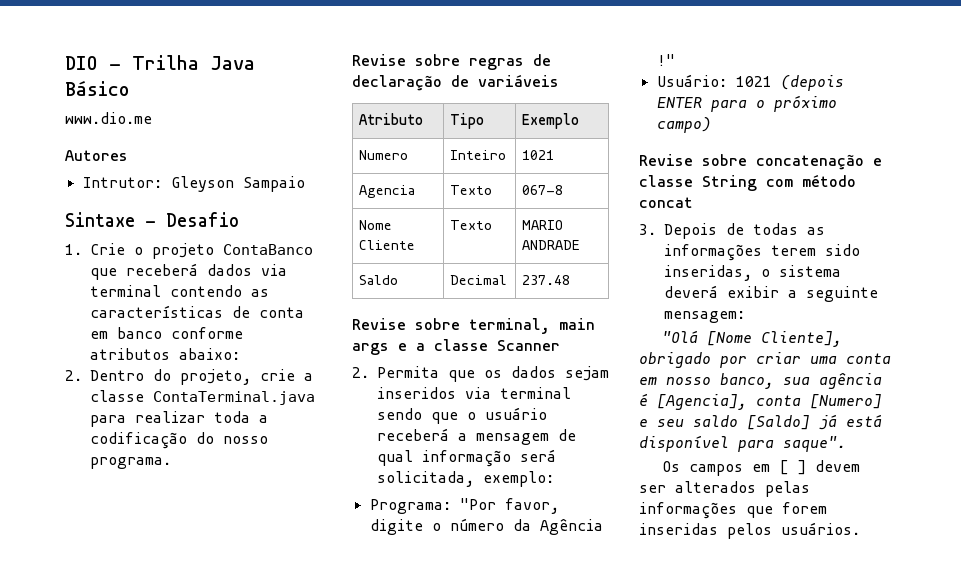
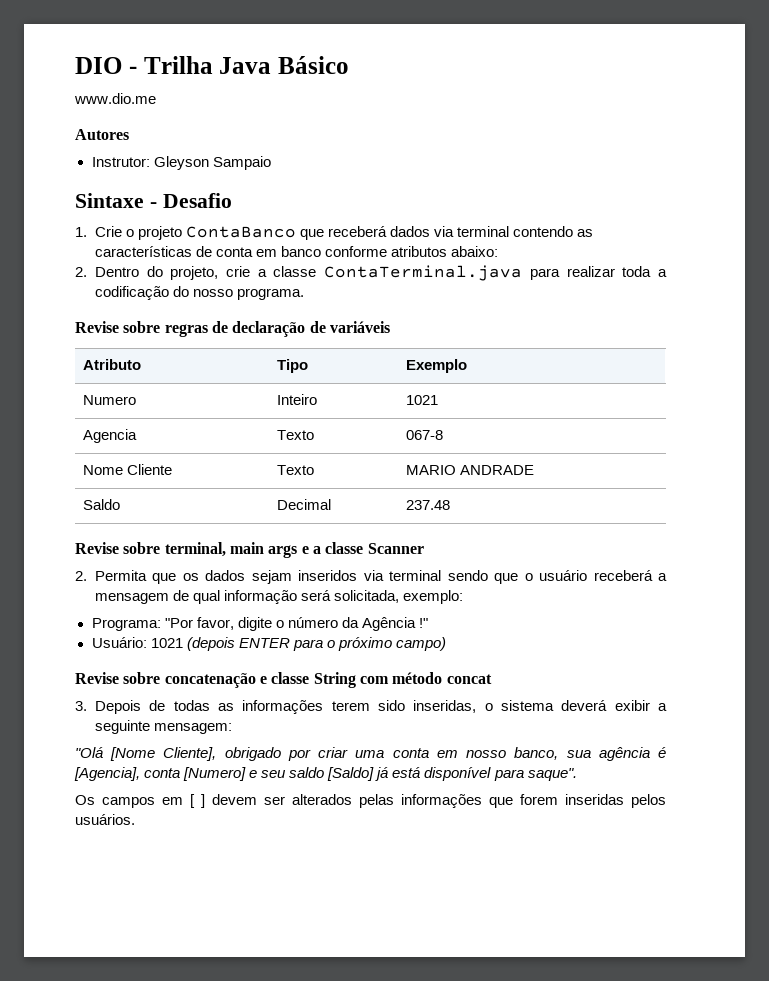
- Intrutor: Gleyson Sampaio
+ Instrutor: Gleyson Sampaio

